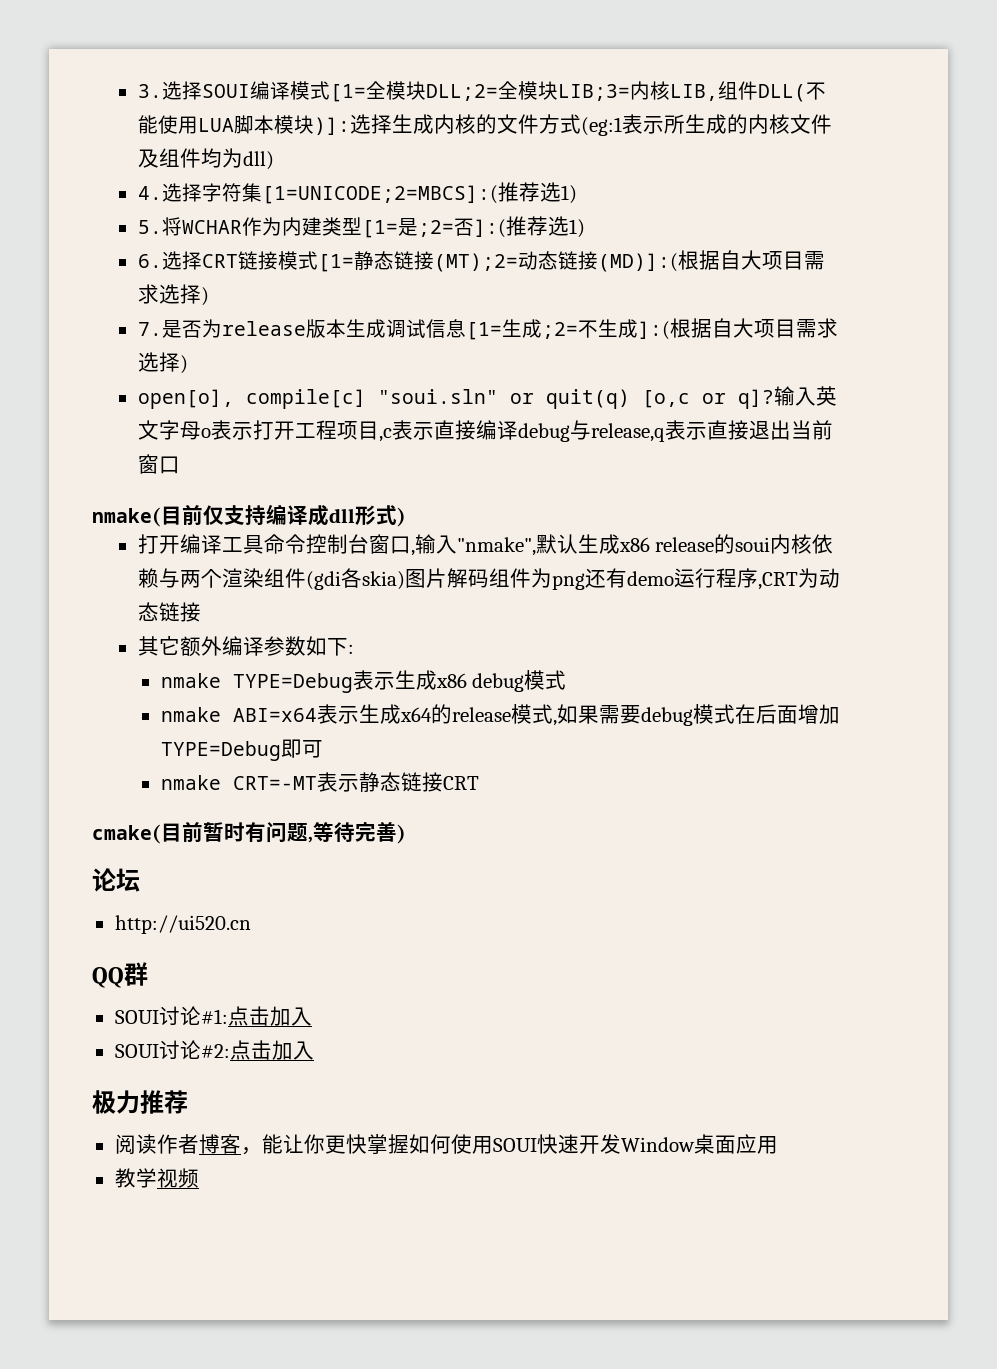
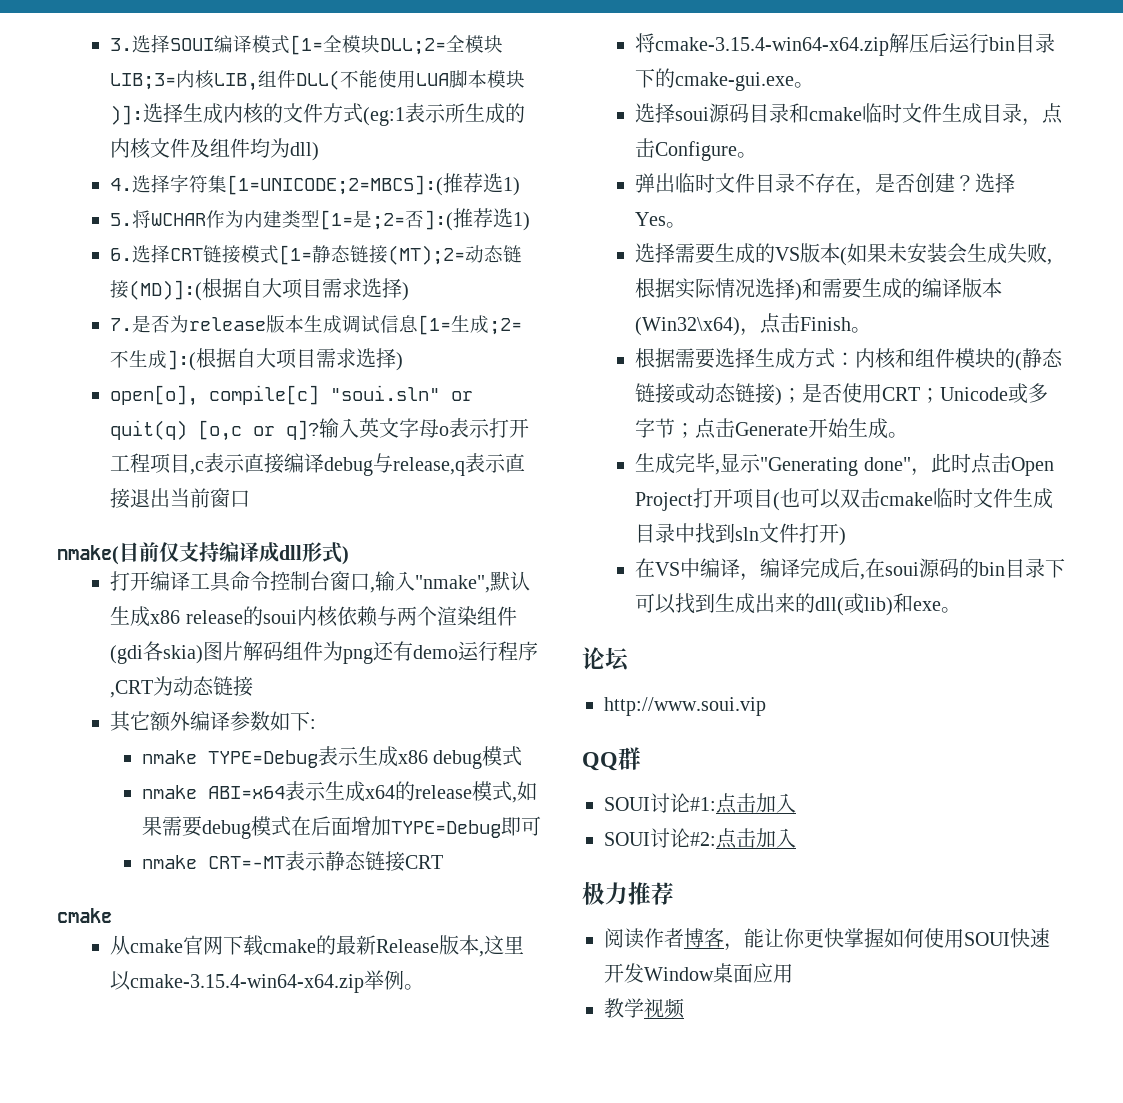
  nmake CRT=-MT表示静态链接CRT
- cmake(目前暂时有问题,等待完善)
+ cmake
+ 从cmake官网下载cmake的最新Release版本,这里以cmake-3.15.4-win64-x64.zip举例。
+ 将cmake-3.15.4-win64-x64.zip解压后运行bin目录下的cmake-gui.exe。
+ 选择soui源码目录和cmake临时文件生成目录，点击Configure。
+ 弹出临时文件目录不存在，是否创建？选择Yes。
+ 选择需要生成的VS版本(如果未安装会生成失败,根据实际情况选择)和需要生成的编译版本(Win32\x64)，点击Finish。
+ 根据需要选择生成方式：内核和组件模块的(静态链接或动态链接)；是否使用CRT；Unicode或多字节；点击Generate开始生成。
+ 生成完毕,显示"Generating done"，此时点击Open Project打开项目(也可以双击cmake临时文件生成目录中找到sln文件打开)
+ 在VS中编译，编译完成后,在soui源码的bin目录下可以找到生成出来的dll(或lib)和exe。
- http://ui520.cn
+ http://www.soui.vip

